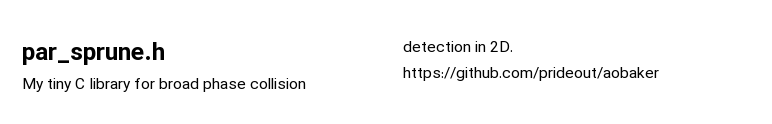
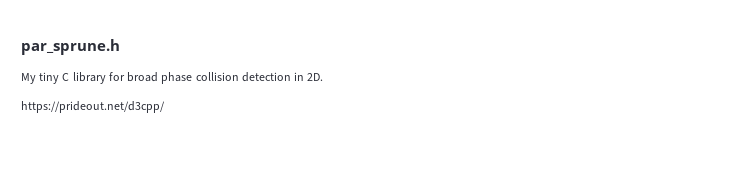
- https://github.com/prideout/aobaker
+ https://prideout.net/d3cpp/

